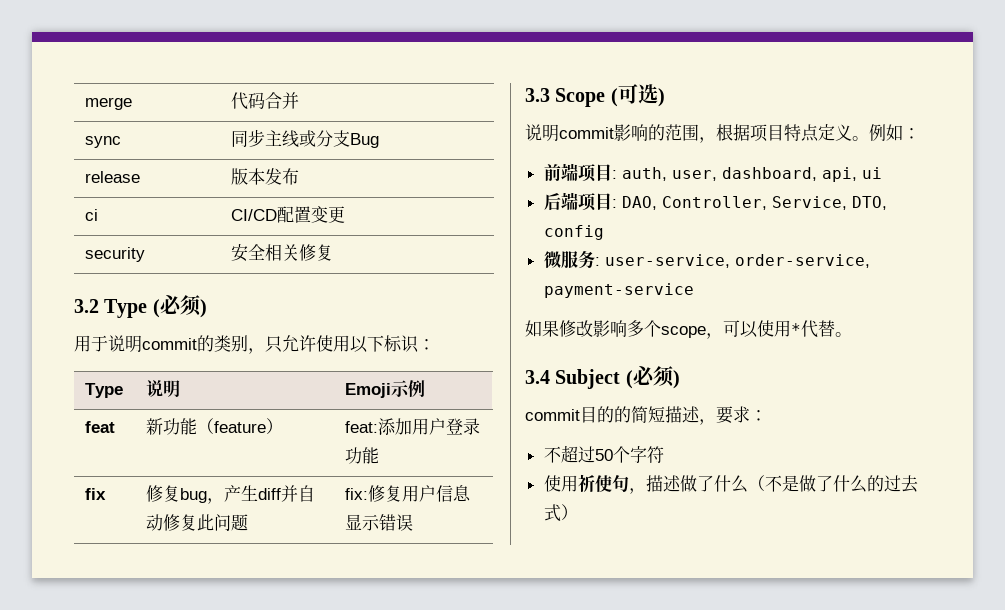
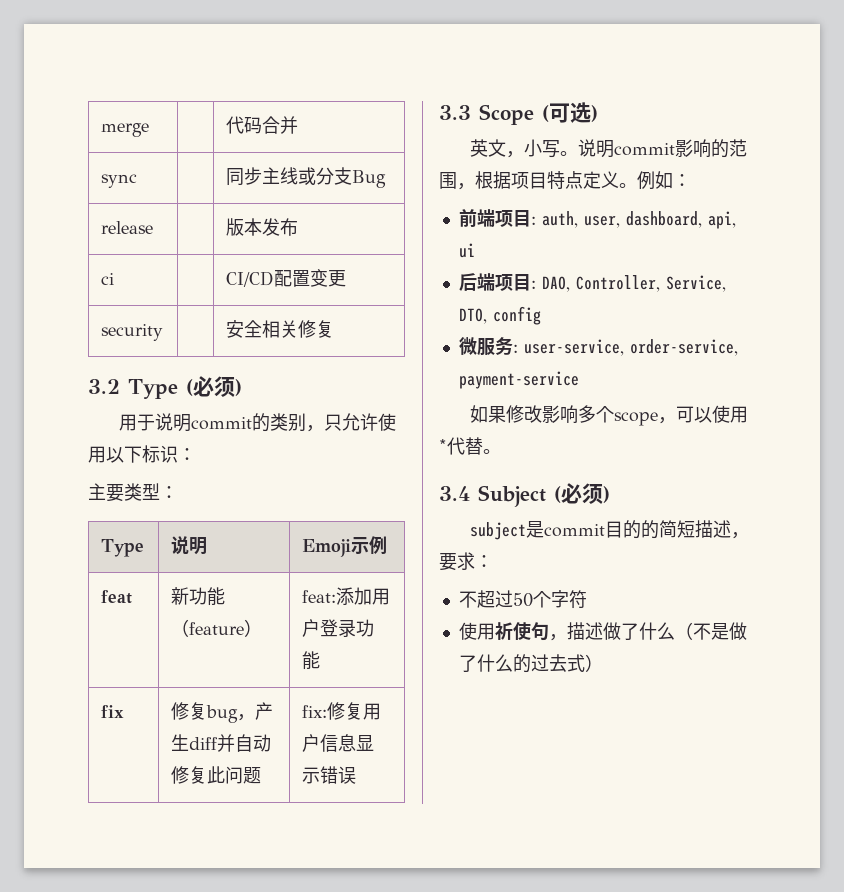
+ 主要类型：
+ 英文，小写。
- commit目的的简短描述，要求：
+ subject是commit目的的简短描述，要求：

